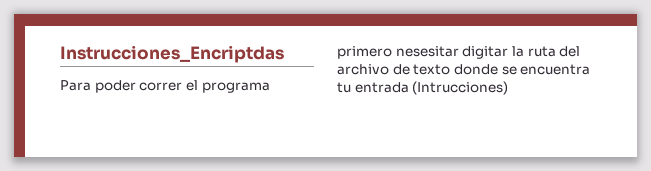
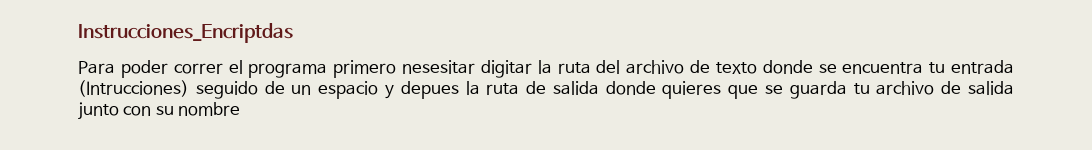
- Para poder correr el programa primero nesesitar digitar la ruta del archivo de texto donde se encuentra tu entrada (Intrucciones)
+ Para poder correr el programa primero nesesitar digitar la ruta del archivo de texto donde se encuentra tu entrada (Intrucciones) seguido de un espacio y depues la ruta de salida donde quieres que se guarda tu archivo de salida junto con su nombre

